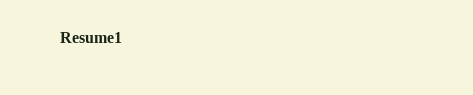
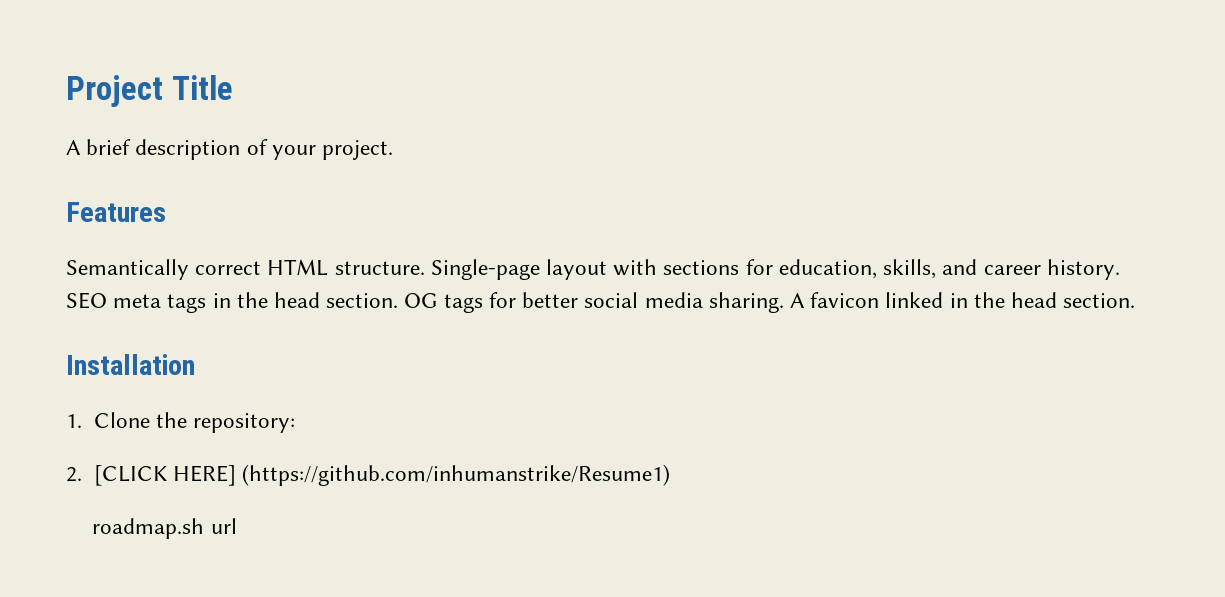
- Resume1
+ Project Title
+ A brief description of your project.
+ Features
+ Semantically correct HTML structure. Single-page layout with sections for education, skills, and career history. SEO meta tags in the head section. OG tags for better social media sharing. A favicon linked in the head section.
+ Installation
+ 1. Clone the repository:
+ 2. [CLICK HERE] (https://github.com/inhumanstrike/Resume1)
+ roadmap.sh url

